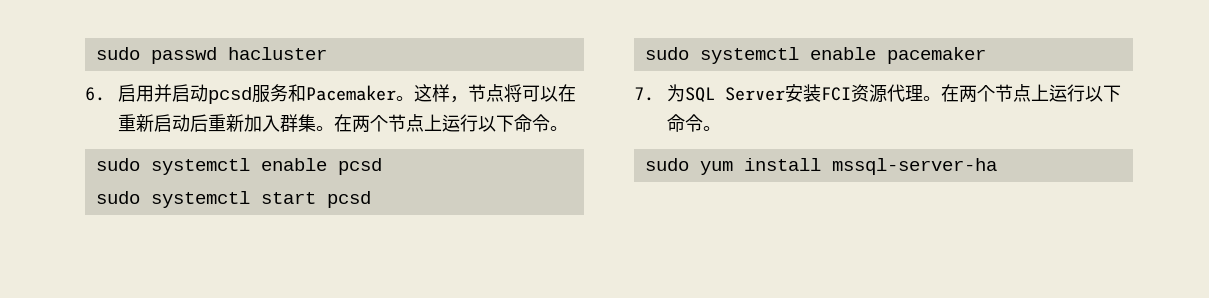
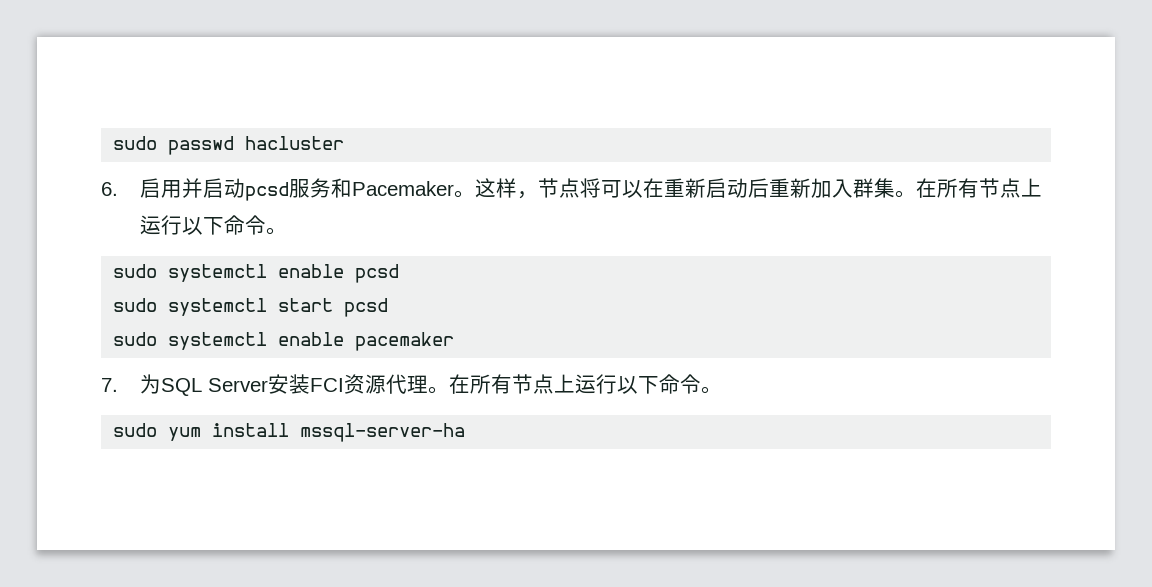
- 这样，节点将可以在重新启动后重新加入群集。在两个节点上运行以下命令。
+ 这样，节点将可以在重新启动后重新加入群集。在所有节点上运行以下命令。
- 7.为SQL Server安装FCI资源代理。在两个节点上运行以下命令。
+ 7.为SQL Server安装FCI资源代理。在所有节点上运行以下命令。

